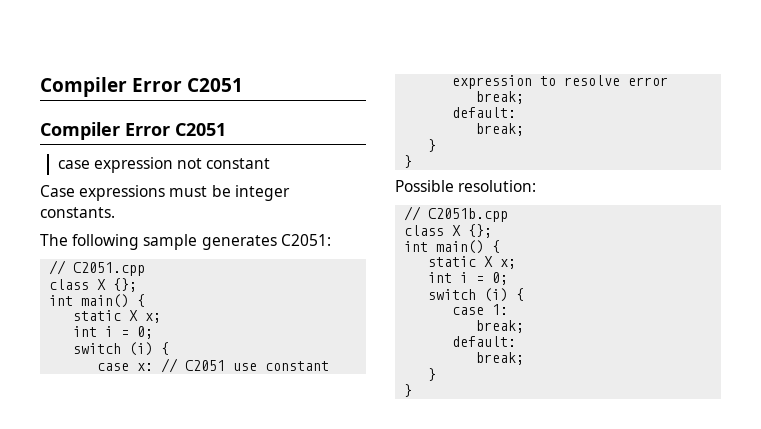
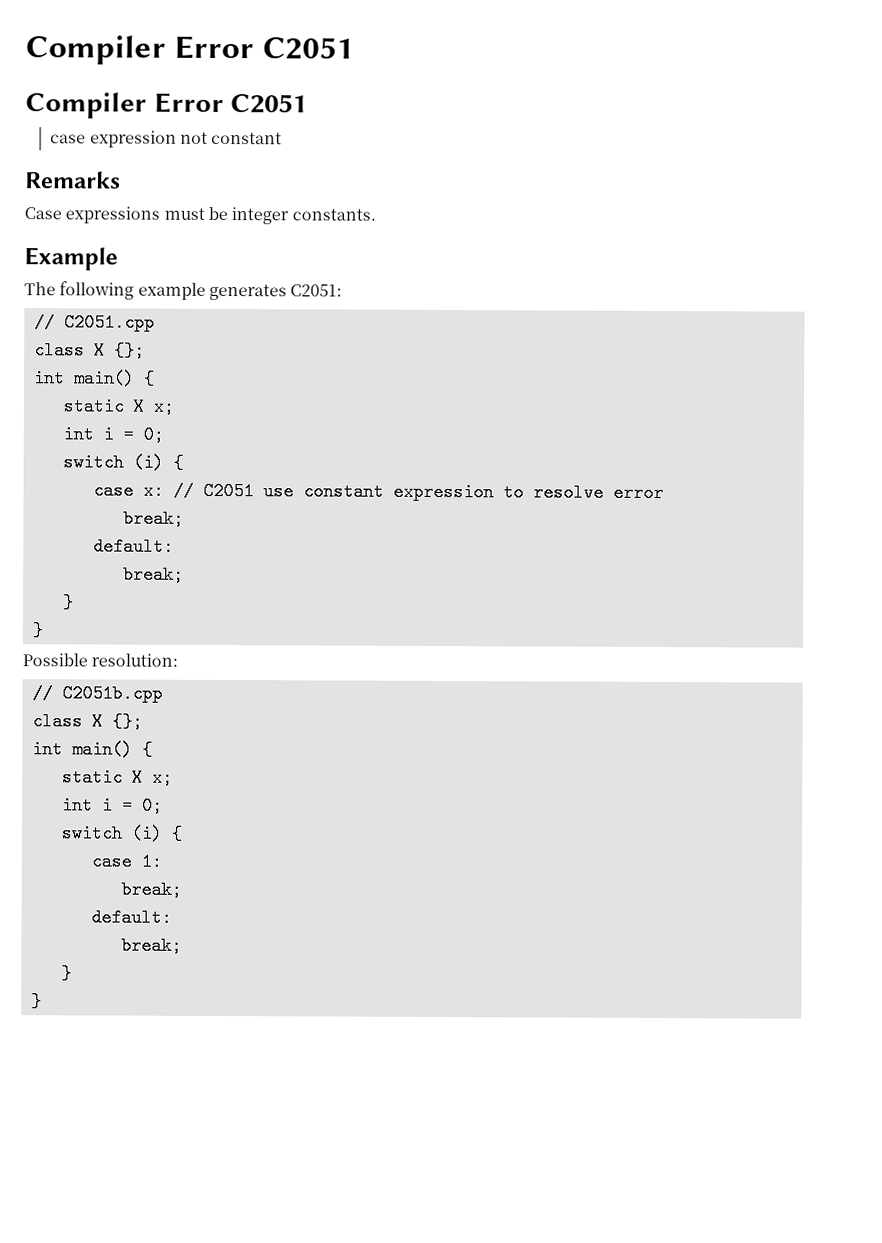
+ Remarks
+ Example
- The following sample generates C2051:
+ The following example generates C2051:

